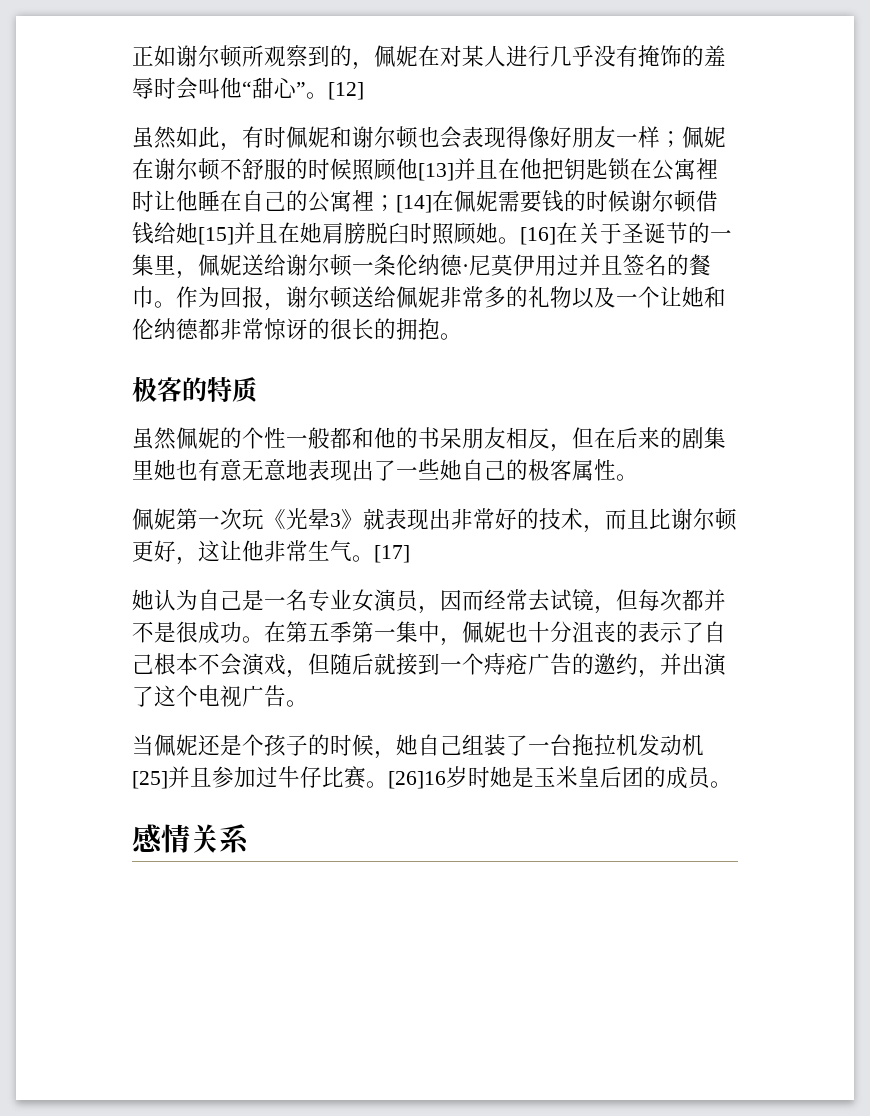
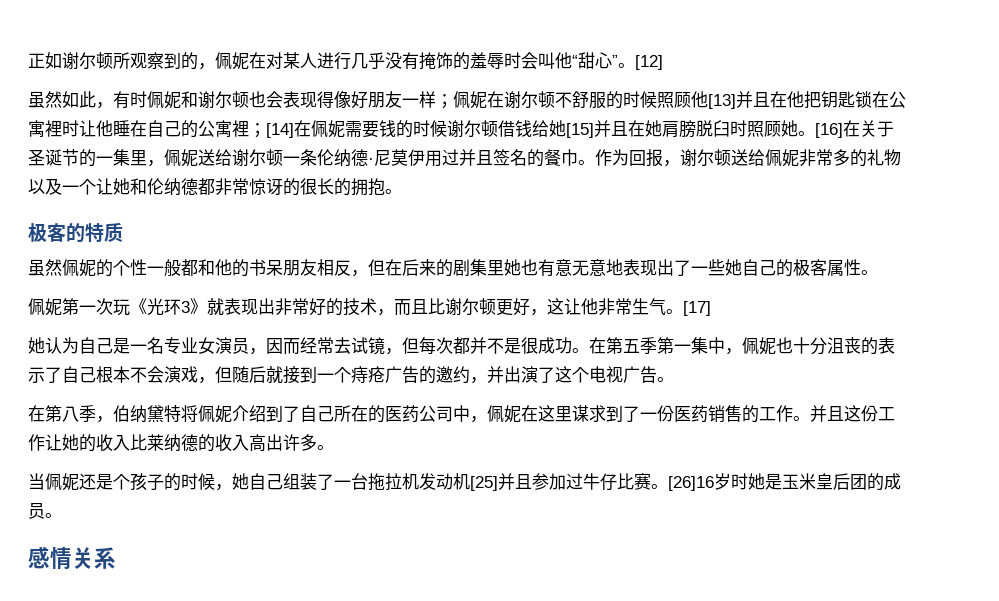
- 佩妮第一次玩《光晕3》就表现出非常好的技术，而且比谢尔顿更好，这让他非常生气。
+ 佩妮第一次玩《光环3》就表现出非常好的技术，而且比谢尔顿更好，这让他非常生气。
+ 在第八季，伯纳黛特将佩妮介绍到了自己所在的医药公司中，佩妮在这里谋求到了一份医药销售的工作。并且这份工作让她的收入比莱纳德的收入高出许多。

